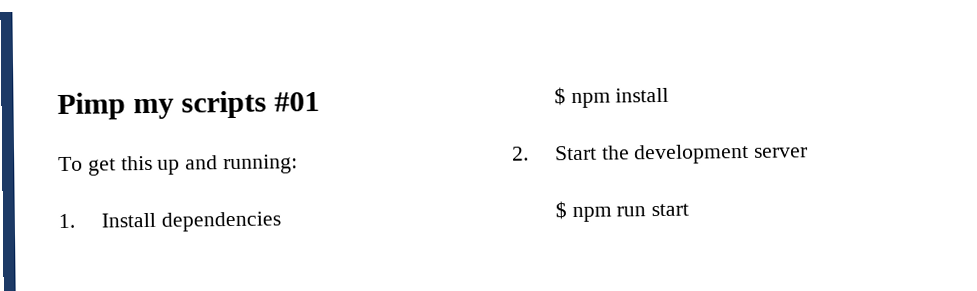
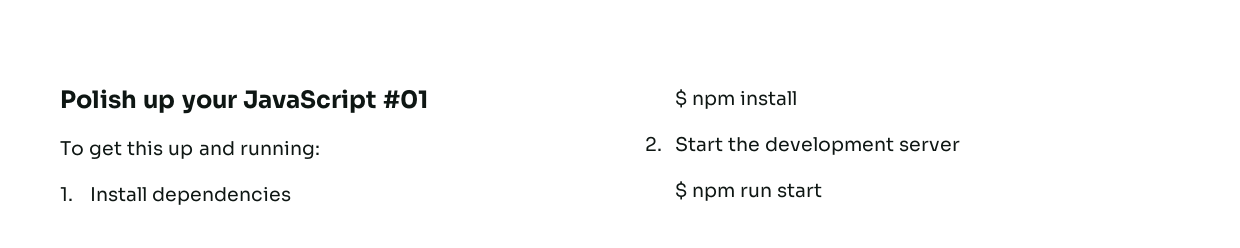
- Pimp my scripts #01
+ Polish up your JavaScript #01

